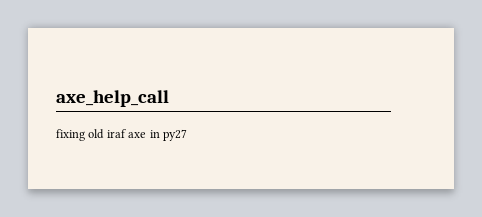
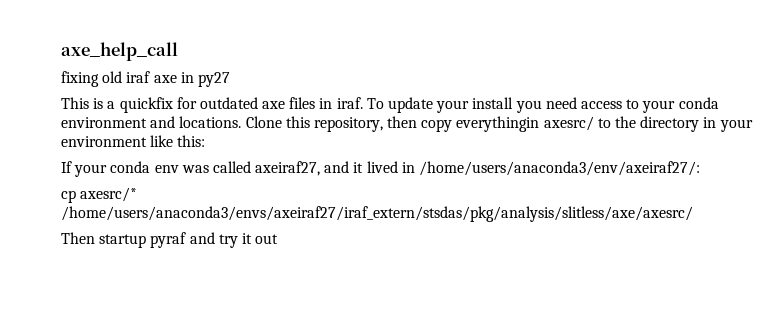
+ This is a quickfix for outdated axe files in iraf. To update your install you need access to your conda environment and locations. Clone this repository, then copy everythingin axesrc/ to the directory in your environment like this:
+ If your conda env was called axeiraf27, and it lived in /home/users/anaconda3/env/axeiraf27/:
+ cp axesrc/* /home/users/anaconda3/envs/axeiraf27/iraf_extern/stsdas/pkg/analysis/slitless/axe/axesrc/
+ Then startup pyraf and try it out

